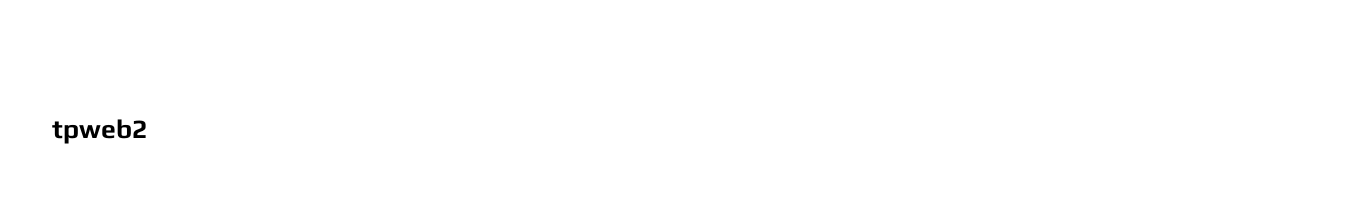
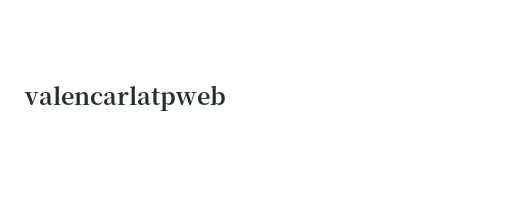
- tpweb2
+ valencarlatpweb

